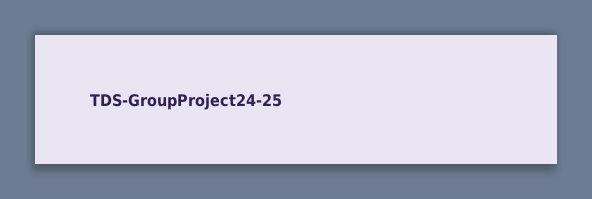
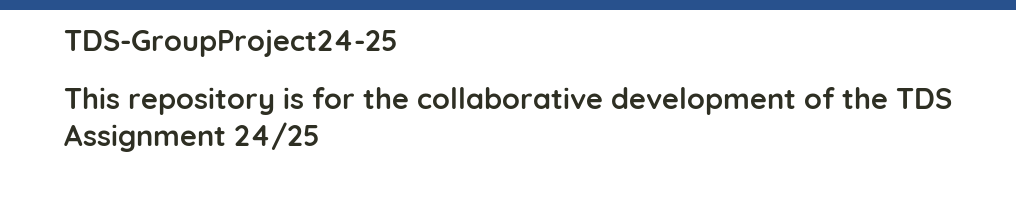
+ This repository is for the collaborative development of the TDS Assignment 24/25

